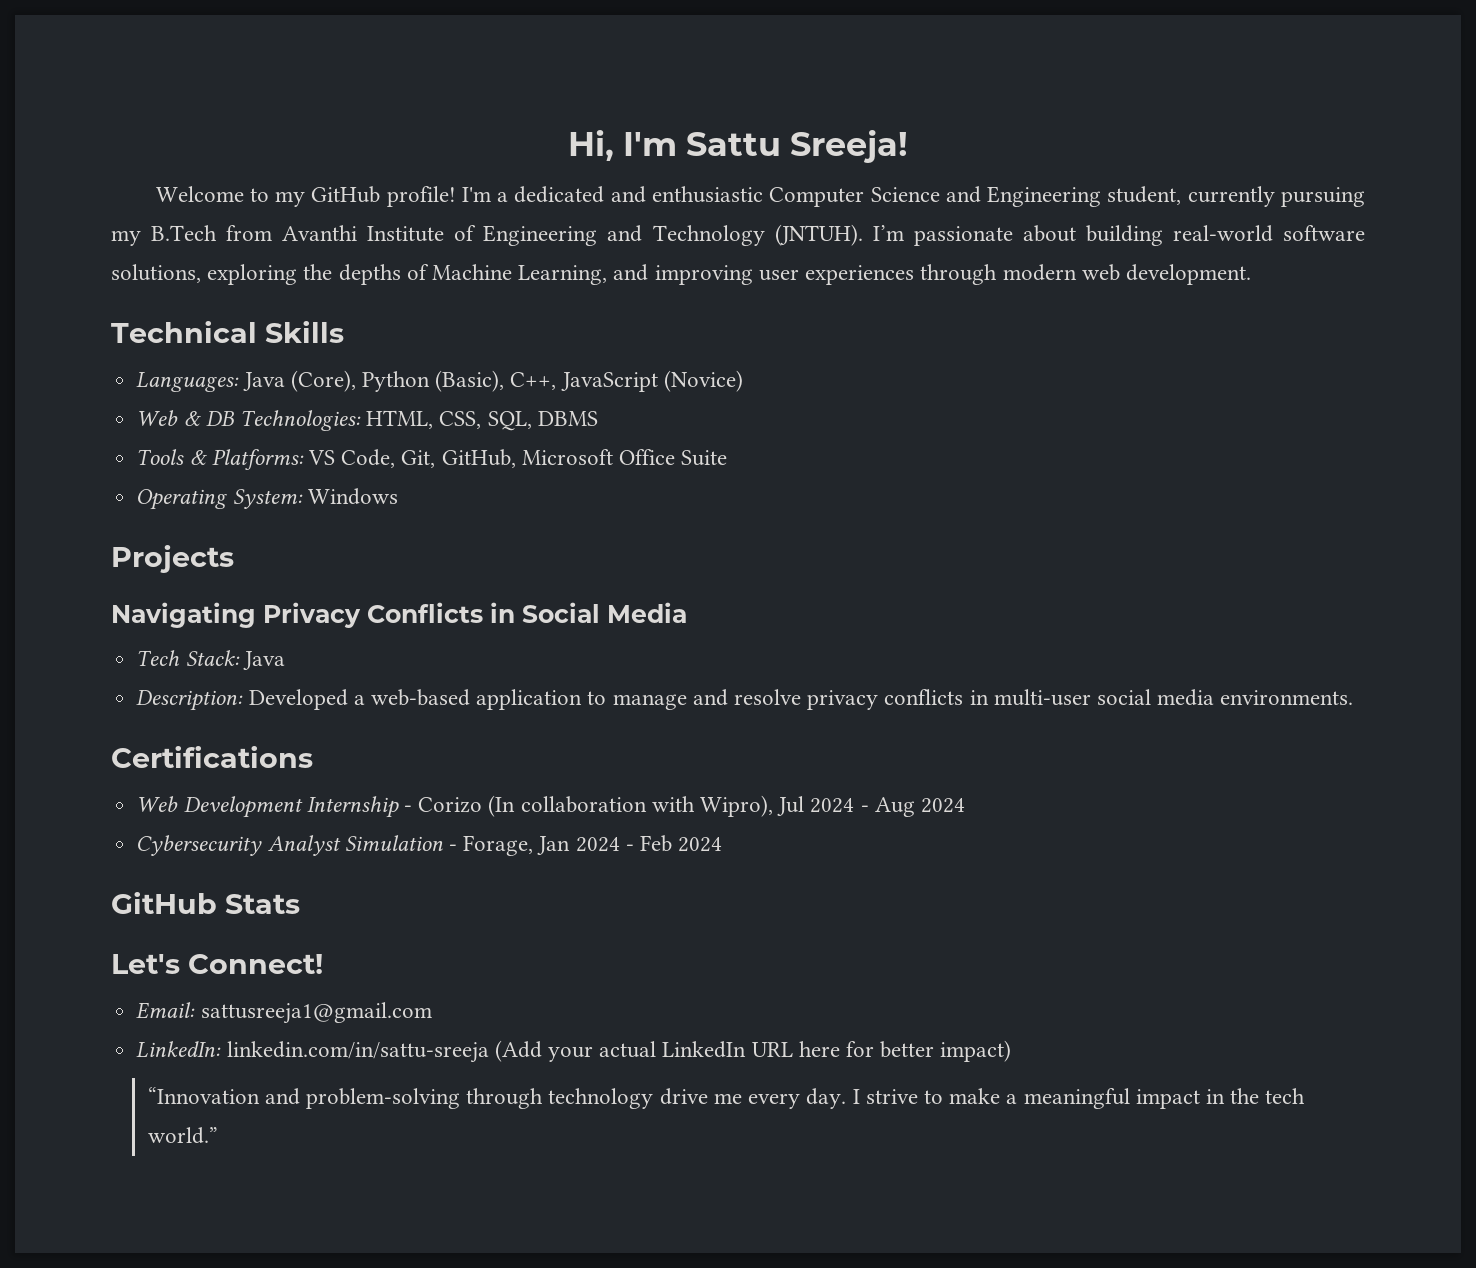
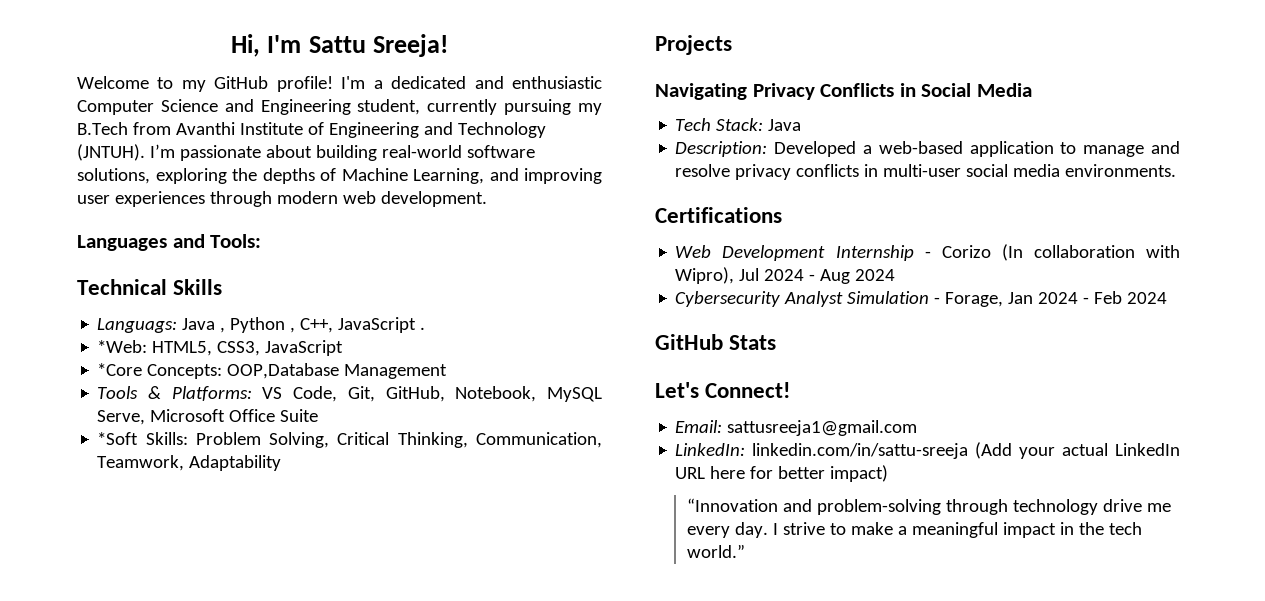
+ Languages and Tools:
- Languages: Java (Core), Python (Basic), C++, JavaScript (Novice)
- Web & DB Technologies: HTML, CSS, SQL, DBMS
+ Languags: Java , Python , C++, JavaScript .
+ *Web: HTML5, CSS3, JavaScript
+ *Core Concepts: OOP,Database Management
- Tools & Platforms: VS Code, Git, GitHub, Microsoft Office Suite
+ Tools & Platforms: VS Code, Git, GitHub, Notebook, MySQL Serve, Microsoft Office Suite
- Operating System: Windows
+ *Soft Skills: Problem Solving, Critical Thinking, Communication, Teamwork, Adaptability

